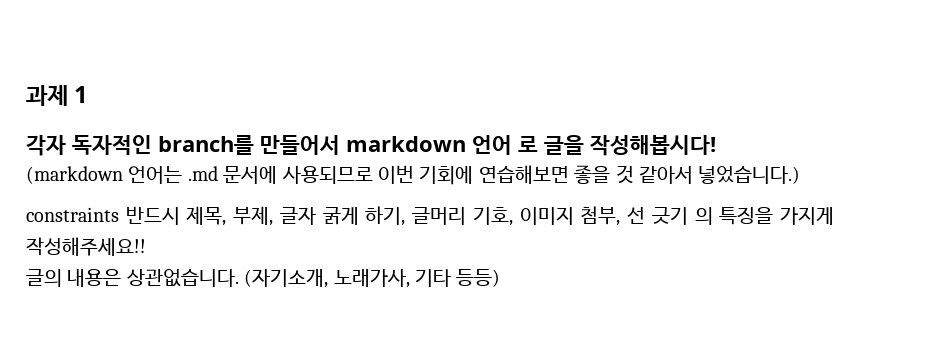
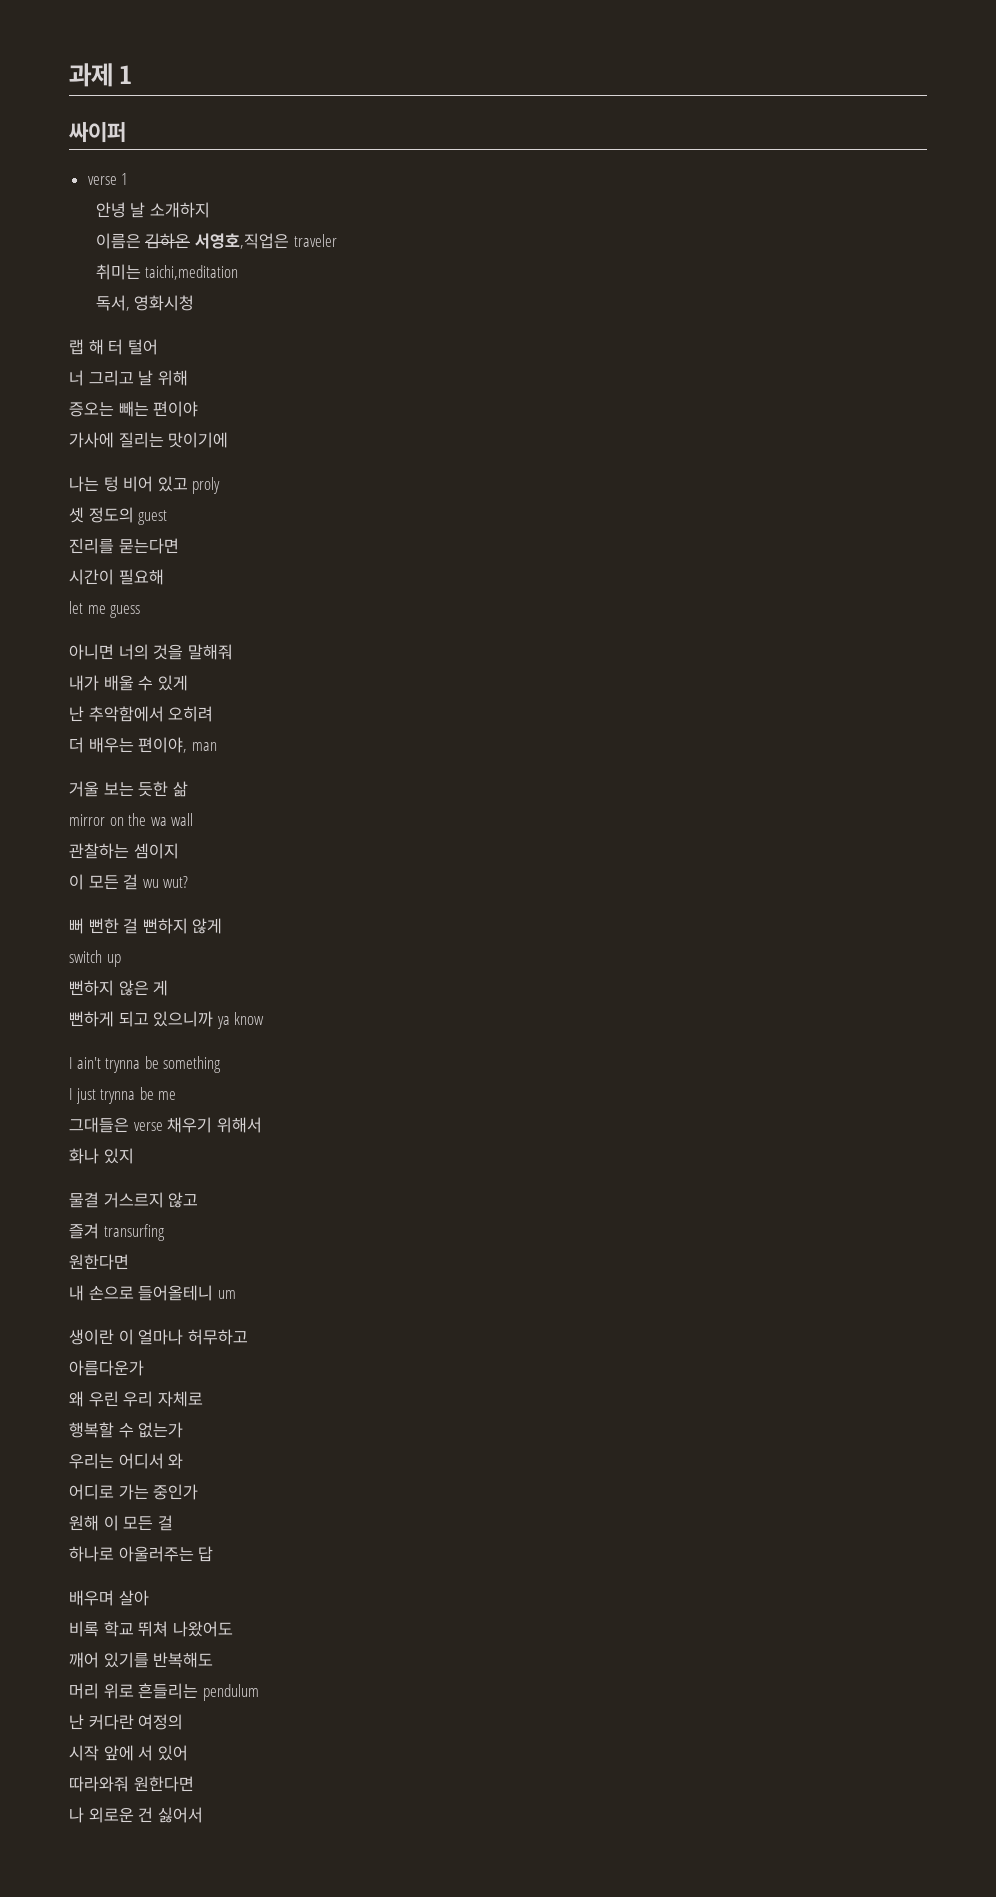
- 각자 독자적인 branch를 만들어서 markdown 언어 로 글을 작성해봅시다!
- (markdown 언어는 .md 문서에 사용되므로 이번 기회에 연습해보면 좋을 것 같아서 넣었습니다.)
- constraints 반드시 제목, 부제, 글자 굵게 하기, 글머리 기호, 이미지 첨부, 선 긋기 의 특징을 가지게 작성해주세요!!
- 글의 내용은 상관없습니다. (자기소개, 노래가사, 기타 등등)
+ 싸이퍼
+ verse 1
+ 안녕 날 소개하지
+ 이름은 김하온 서영호,직업은 traveler
+ 취미는 taichi,meditation
+ 독서, 영화시청
+ 랩 해 터 털어
+ 너 그리고 날 위해
+ 증오는 빼는 편이야
+ 가사에 질리는 맛이기에
+ 나는 텅 비어 있고 proly
+ 셋 정도의 guest
+ 진리를 묻는다면
+ 시간이 필요해
+ let me guess
+ 아니면 너의 것을 말해줘
+ 내가 배울 수 있게
+ 난 추악함에서 오히려
+ 더 배우는 편이야, man
+ 거울 보는 듯한 삶
+ mirror on the wa wall
+ 관찰하는 셈이지
+ 이 모든 걸 wu wut?
+ 뻐 뻔한 걸 뻔하지 않게
+ switch up
+ 뻔하지 않은 게
+ 뻔하게 되고 있으니까 ya know
+ I ain't trynna be something
+ I just trynna be me
+ 그대들은 verse 채우기 위해서
+ 화나 있지
+ 물결 거스르지 않고
+ 즐겨 transurfing
+ 원한다면
+ 내 손으로 들어올테니 um
+ 생이란 이 얼마나 허무하고
+ 아름다운가
+ 왜 우린 우리 자체로
+ 행복할 수 없는가
+ 우리는 어디서 와
+ 어디로 가는 중인가
+ 원해 이 모든 걸
+ 하나로 아울러주는 답
+ 배우며 살아
+ 비록 학교 뛰쳐 나왔어도
+ 깨어 있기를 반복해도
+ 머리 위로 흔들리는 pendulum
+ 난 커다란 여정의
+ 시작 앞에 서 있어
+ 따라와줘 원한다면
+ 나 외로운 건 싫어서

